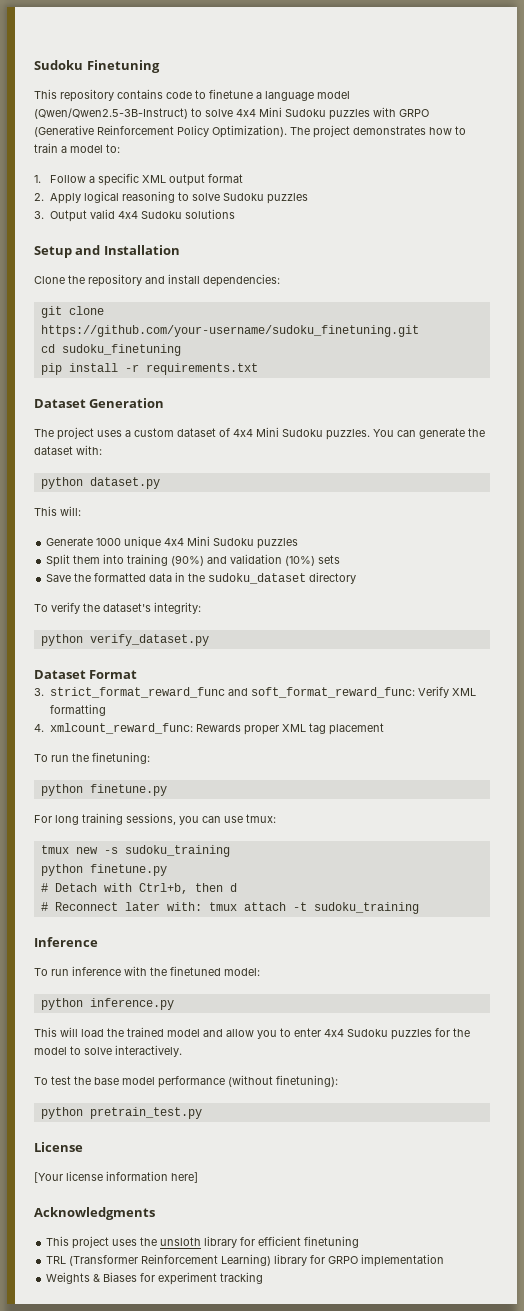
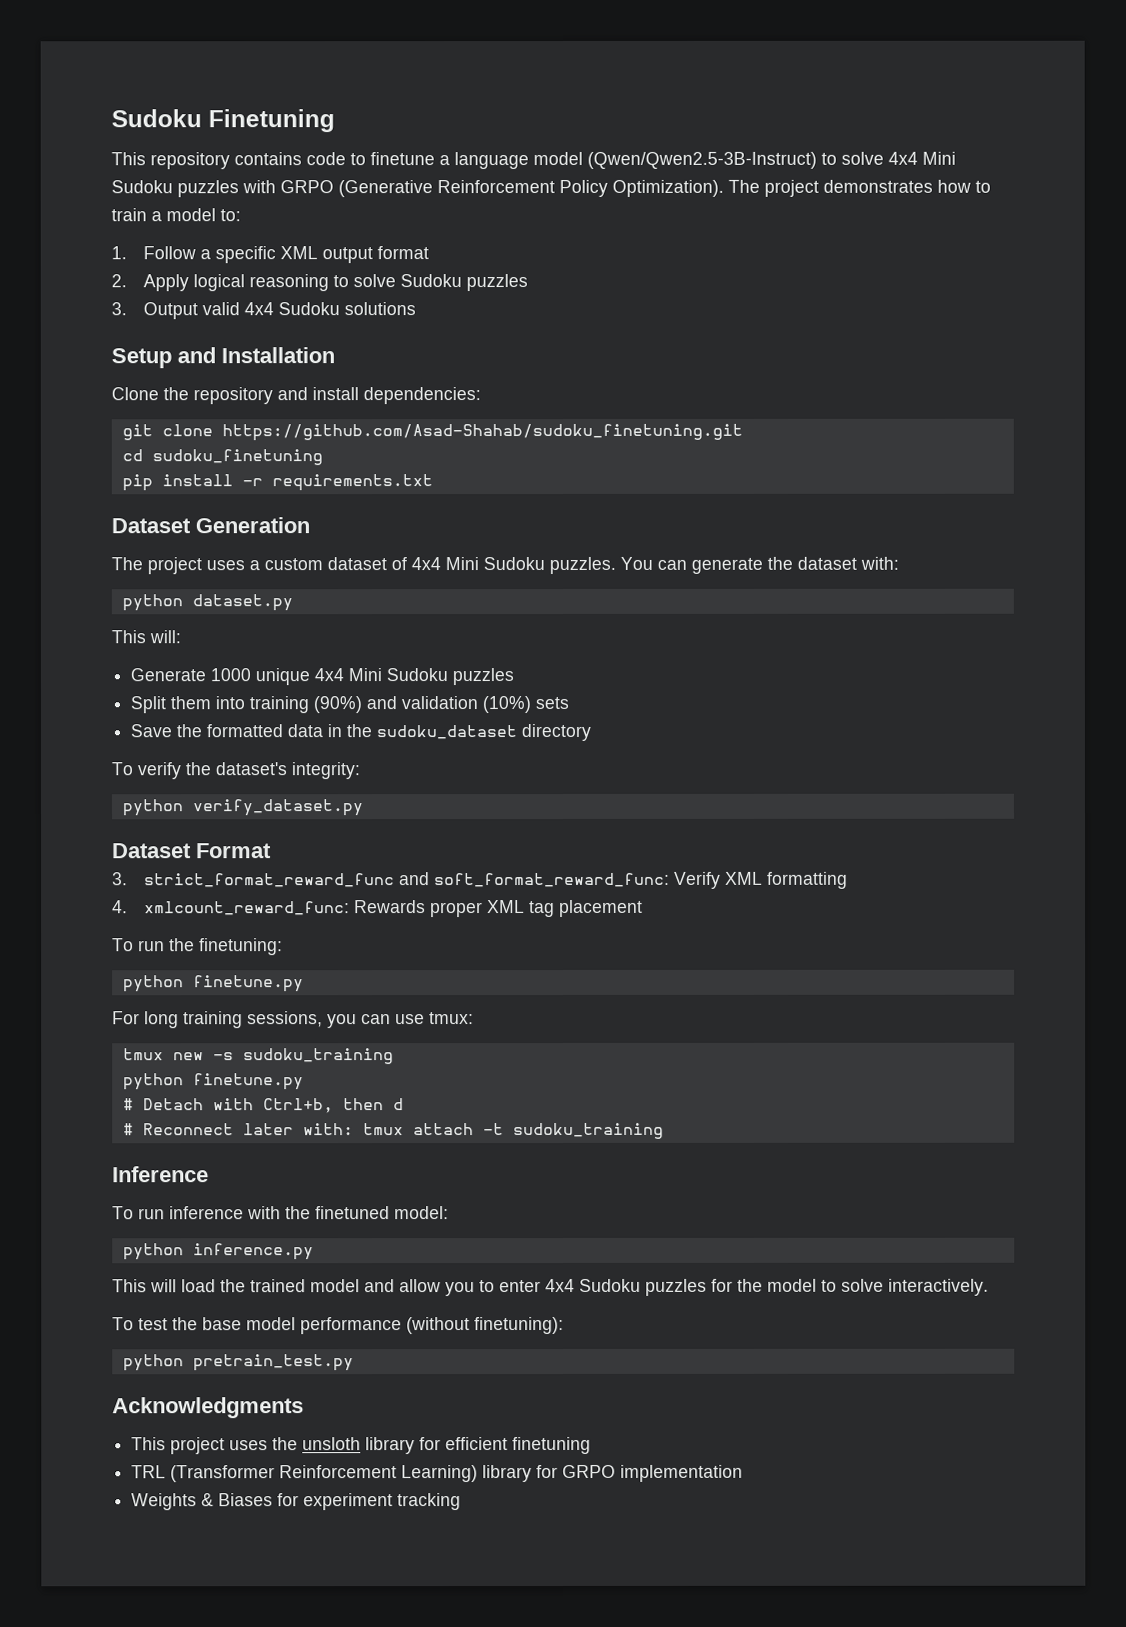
- git clone https://github.com/your-username/sudoku_finetuning.git
+ git clone https://github.com/Asad-Shahab/sudoku_finetuning.git
- License
- [Your license information here]

